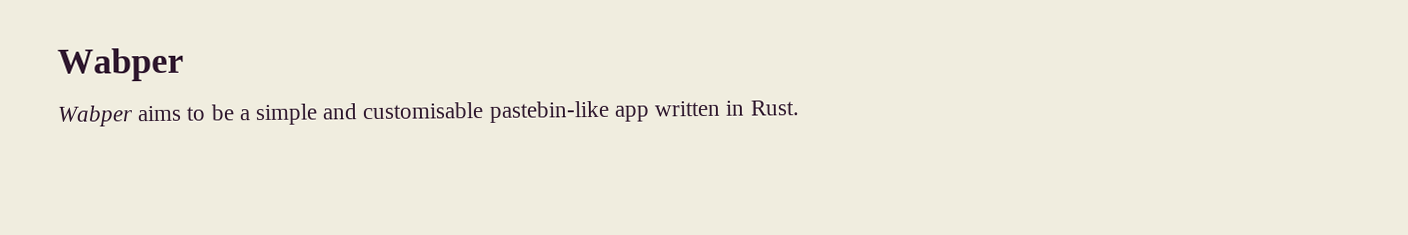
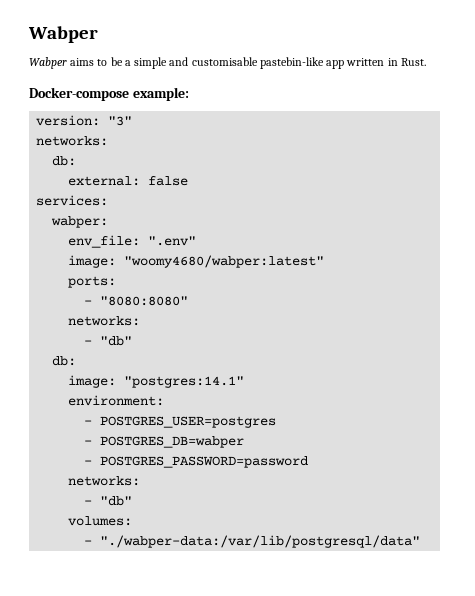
+ Docker-compose example:
+ version: "3"
+ networks:
+ db:
+ external: false
+ services:
+ wabper:
+ env_file: ".env"
+ image: "woomy4680/wabper:latest"
+ ports:
+ - "8080:8080"
+ networks:
+ - "db"
+ db:
+ image: "postgres:14.1"
+ environment:
+ - POSTGRES_USER=postgres
+ - POSTGRES_DB=wabper
+ - POSTGRES_PASSWORD=password
+ networks:
+ - "db"
+ volumes:
+ - "./wabper-data:/var/lib/postgresql/data"

